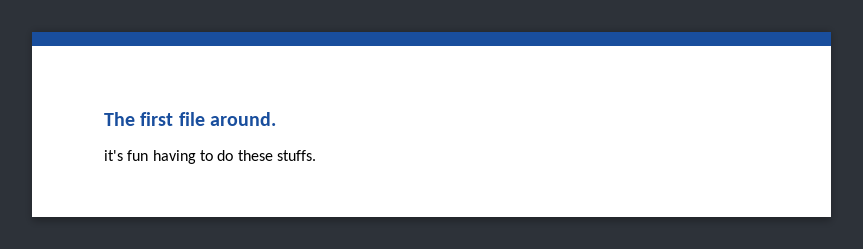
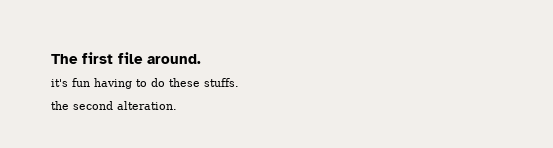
+ the second alteration.

